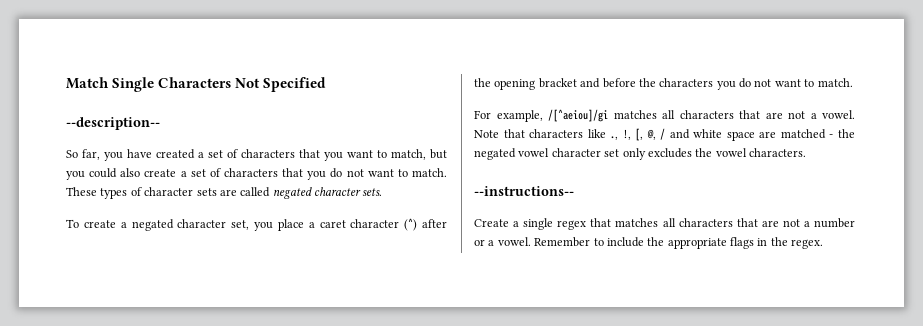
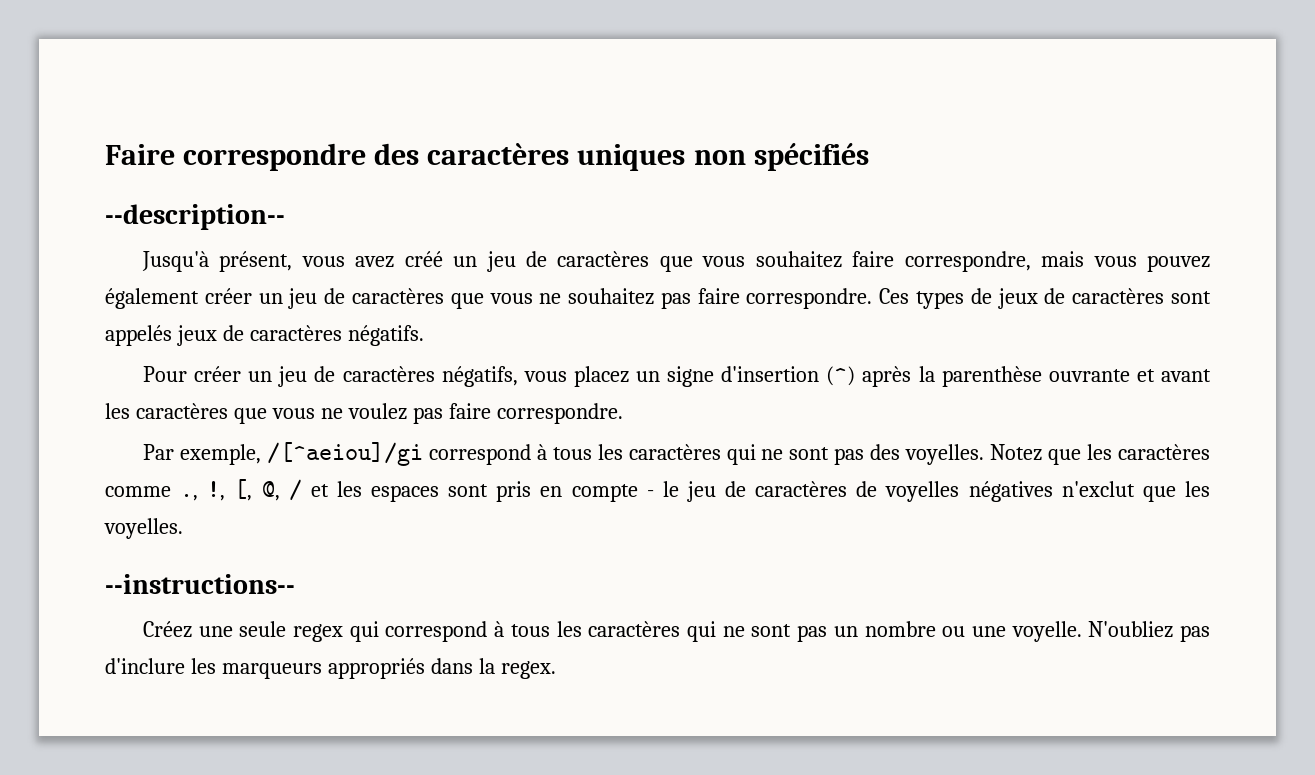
- Match Single Characters Not Specified
+ Faire correspondre des caractères uniques non spécifiés
  --description--
- So far, you have created a set of characters that you want to match, but you could also create a set of characters that you do not want to match. These types of character sets are called negated character sets.
- To create a negated character set, you place a caret character (^) after the opening bracket and before the characters you do not want to match.
- For example, /[^aeiou]/gi matches all characters that are not a vowel. Note that characters like ., !, [, @, / and white space are matched - the negated vowel character set only excludes the vowel characters.
+ Jusqu'à présent, vous avez créé un jeu de caractères que vous souhaitez faire correspondre, mais vous pouvez également créer un jeu de caractères que vous ne souhaitez pas faire correspondre. Ces types de jeux de caractères sont appelés jeux de caractères négatifs.
+ Pour créer un jeu de caractères négatifs, vous placez un signe d'insertion (^) après la parenthèse ouvrante et avant les caractères que vous ne voulez pas faire correspondre.
+ Par exemple, /[^aeiou]/gi correspond à tous les caractères qui ne sont pas des voyelles. Notez que les caractères comme ., !, [, @, / et les espaces sont pris en compte - le jeu de caractères de voyelles négatives n'exclut que les voyelles.
  --instructions--
- Create a single regex that matches all characters that are not a number or a vowel. Remember to include the appropriate flags in the regex.
+ Créez une seule regex qui correspond à tous les caractères qui ne sont pas un nombre ou une voyelle. N'oubliez pas d'inclure les marqueurs appropriés dans la regex.

